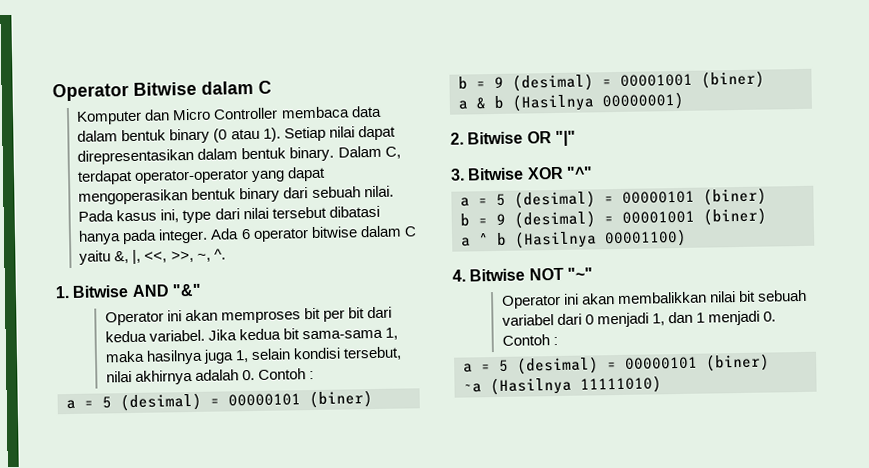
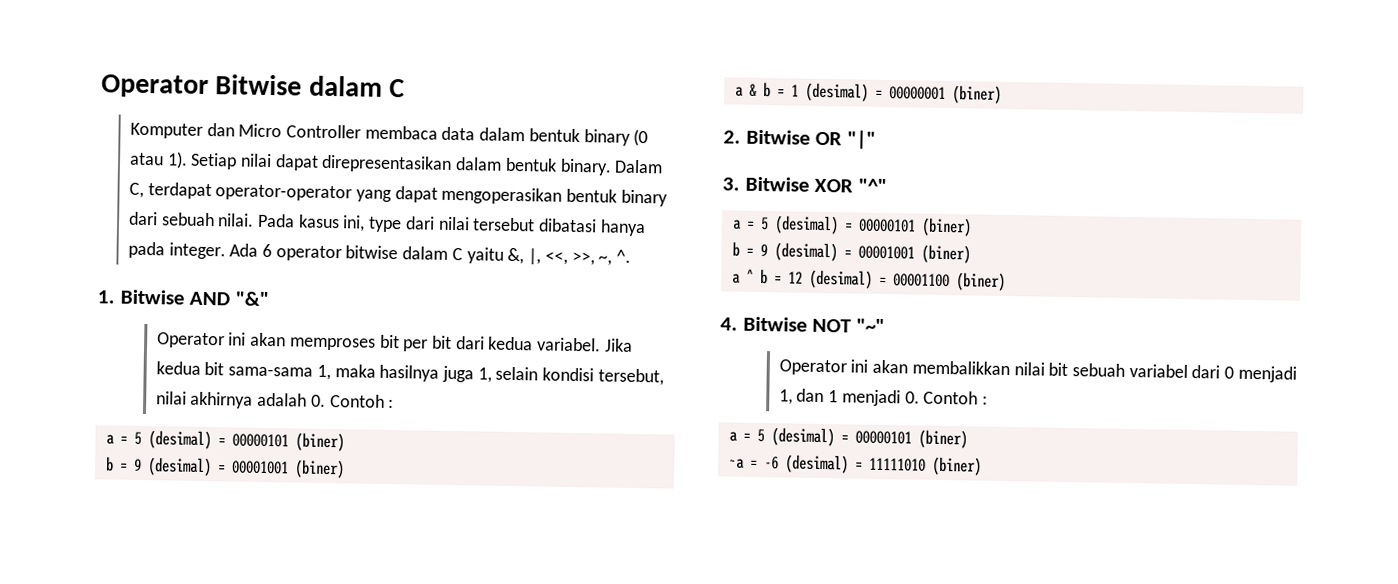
- a & b (Hasilnya 00000001)
+ a & b = 1 (desimal) = 00000001 (biner)
- a ^ b (Hasilnya 00001100)
+ a ^ b = 12 (desimal) = 00001100 (biner)
- ~a (Hasilnya 11111010)
+ ~a = -6 (desimal) = 11111010 (biner)

